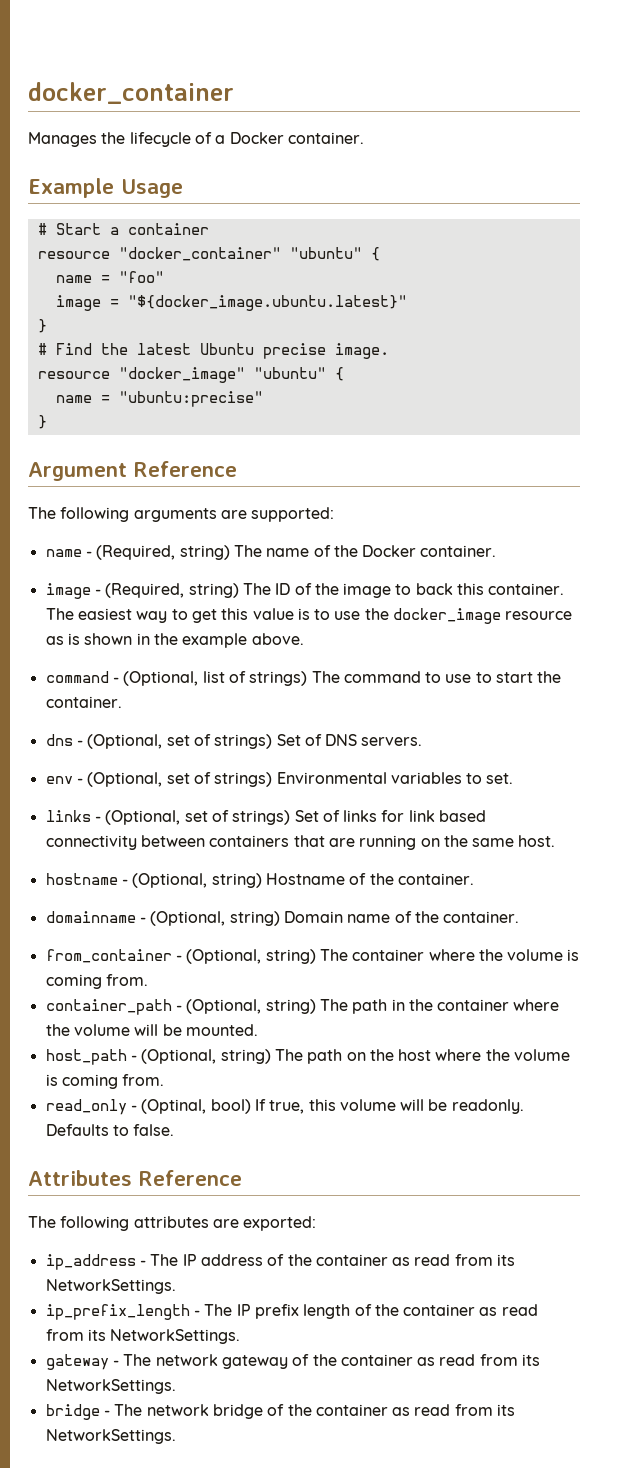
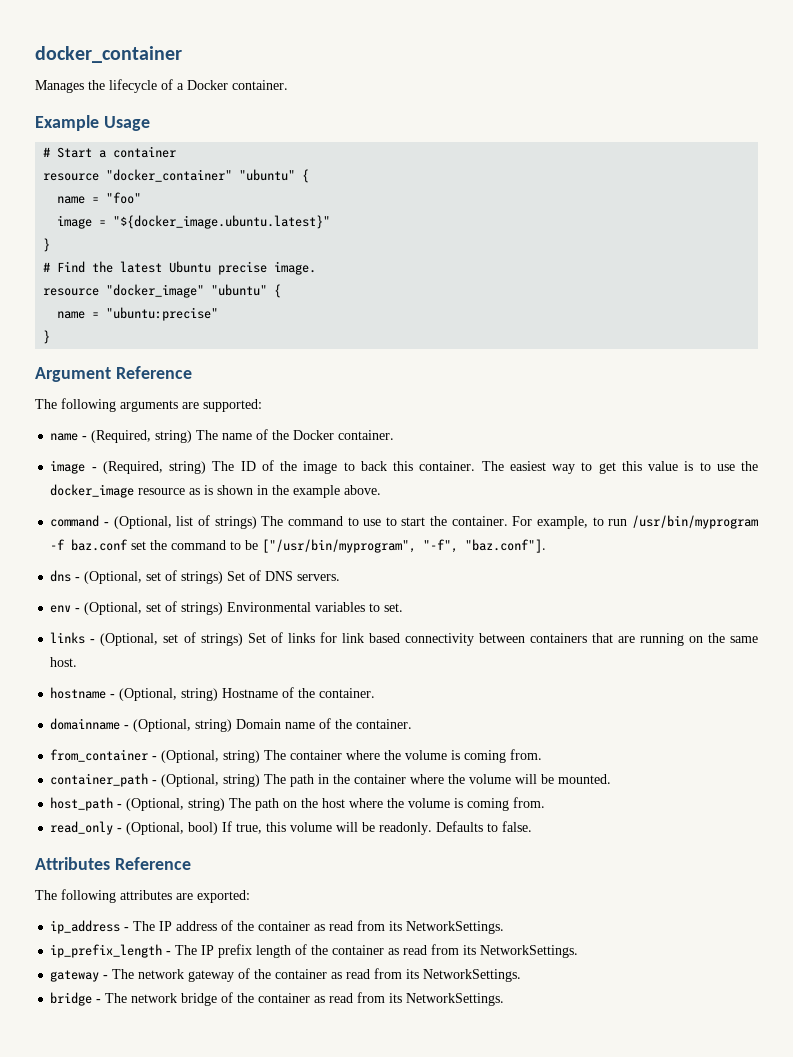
+ For example, to run /usr/bin/myprogram -f baz.conf set the command to be ["/usr/bin/myprogram", "-f", "baz.conf"].
- read_only - (Optinal, bool) If true, this volume will be readonly.
+ read_only - (Optional, bool) If true, this volume will be readonly.

